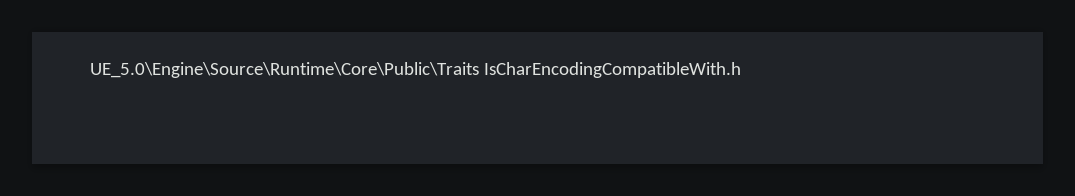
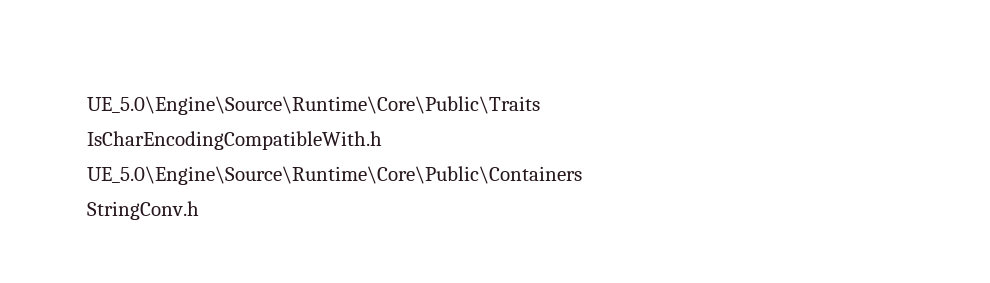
- UE_5.0\Engine\Source\Runtime\Core\Public\Traits IsCharEncodingCompatibleWith.h
+ UE_5.0\Engine\Source\Runtime\Core\Public\Traits
+ IsCharEncodingCompatibleWith.h
+ UE_5.0\Engine\Source\Runtime\Core\Public\Containers
+ StringConv.h

